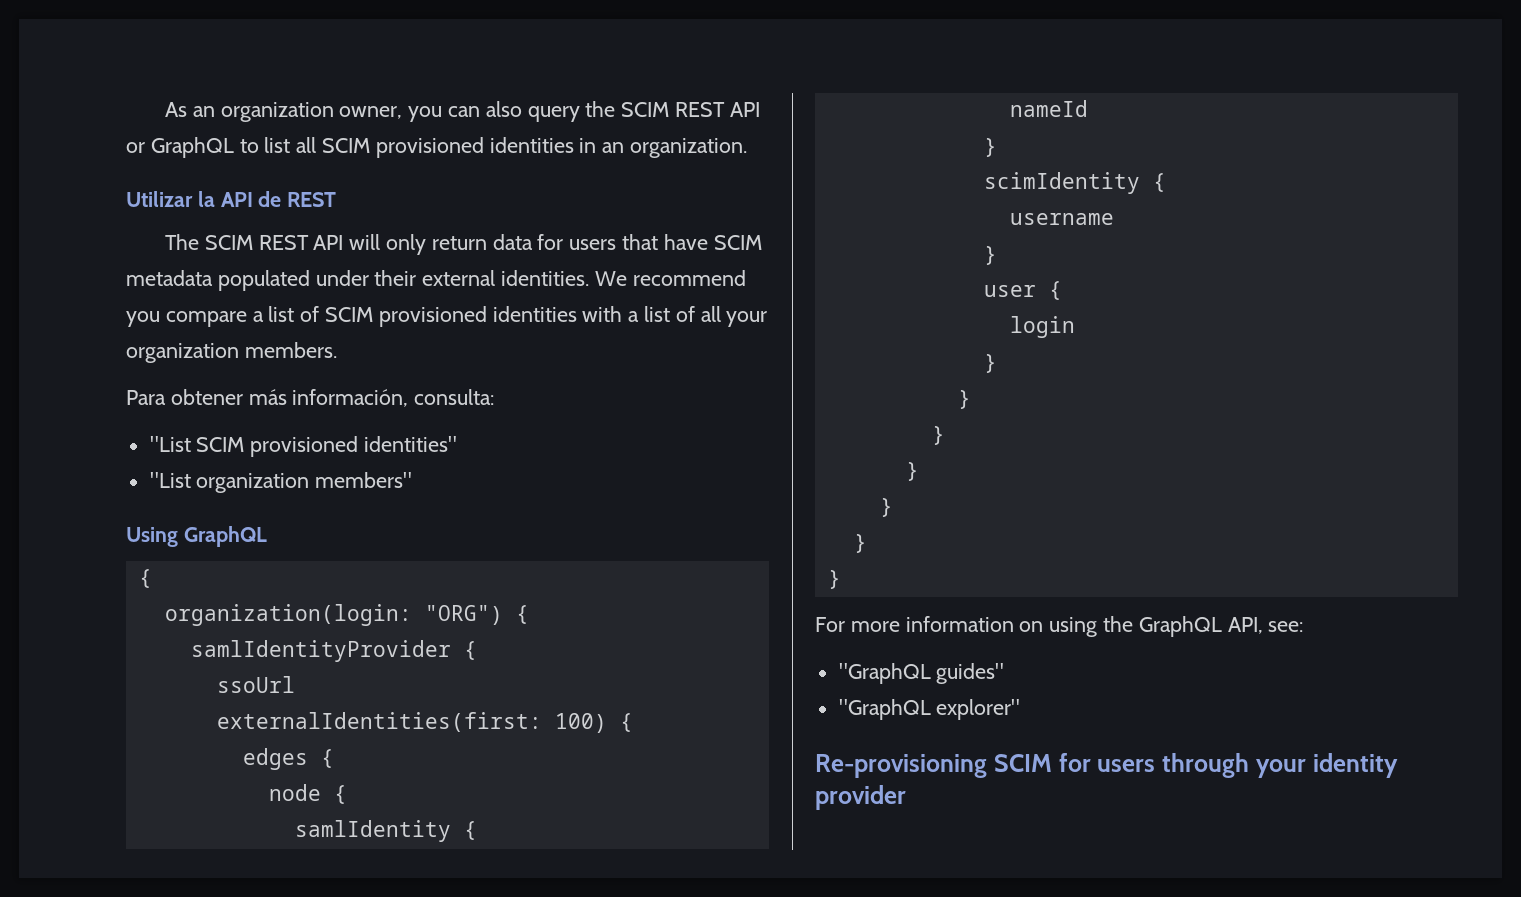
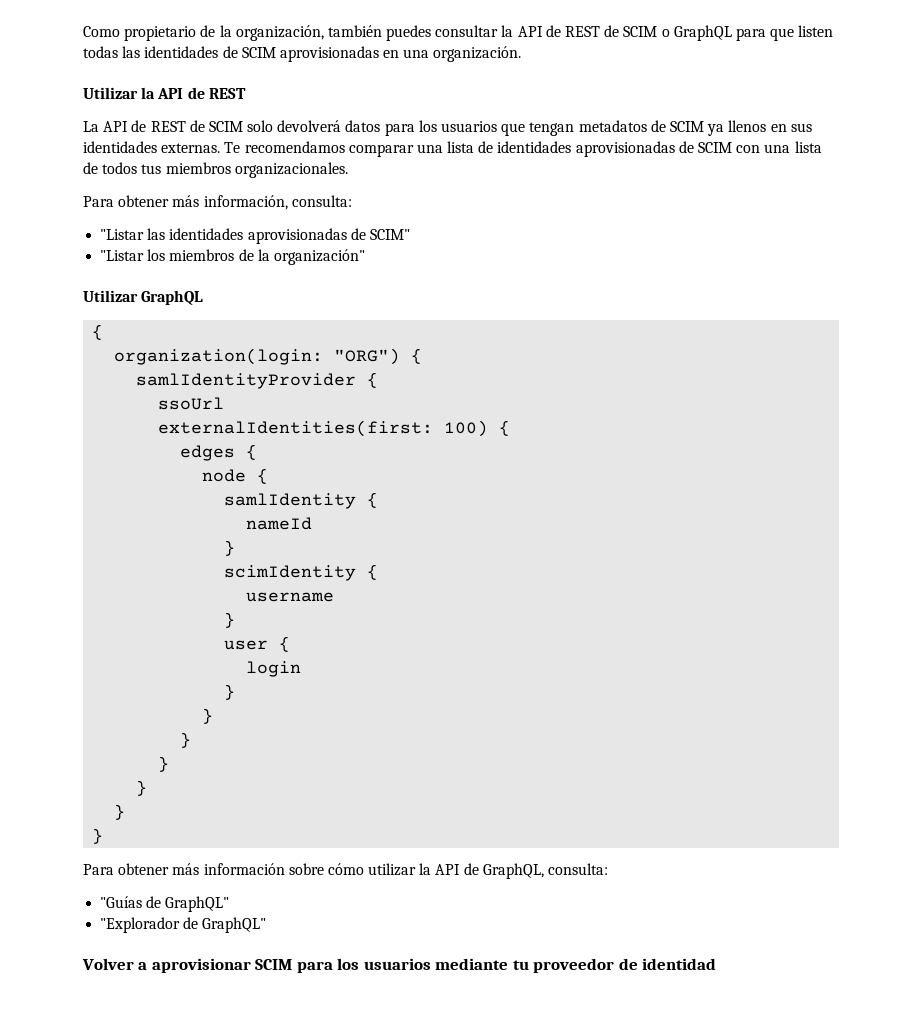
- As an organization owner, you can also query the SCIM REST API or GraphQL to list all SCIM provisioned identities in an organization.
+ Como propietario de la organización, también puedes consultar la API de REST de SCIM o GraphQL para que listen todas las identidades de SCIM aprovisionadas en una organización.
- The SCIM REST API will only return data for users that have SCIM metadata populated under their external identities. We recommend you compare a list of SCIM provisioned identities with a list of all your organization members.
+ La API de REST de SCIM solo devolverá datos para los usuarios que tengan metadatos de SCIM ya llenos en sus identidades externas. Te recomendamos comparar una lista de identidades aprovisionadas de SCIM con una lista de todos tus miembros organizacionales.
- "List SCIM provisioned identities"
- "List organization members"
- Using GraphQL
+ "Listar las identidades aprovisionadas de SCIM"
+ "Listar los miembros de la organización"
+ Utilizar GraphQL
- For more information on using the GraphQL API, see:
- "GraphQL guides"
- "GraphQL explorer"
- Re-provisioning SCIM for users through your identity provider
+ Para obtener más información sobre cómo utilizar la API de GraphQL, consulta:
+ "Guías de GraphQL"
+ "Explorador de GraphQL"
+ Volver a aprovisionar SCIM para los usuarios mediante tu proveedor de identidad

